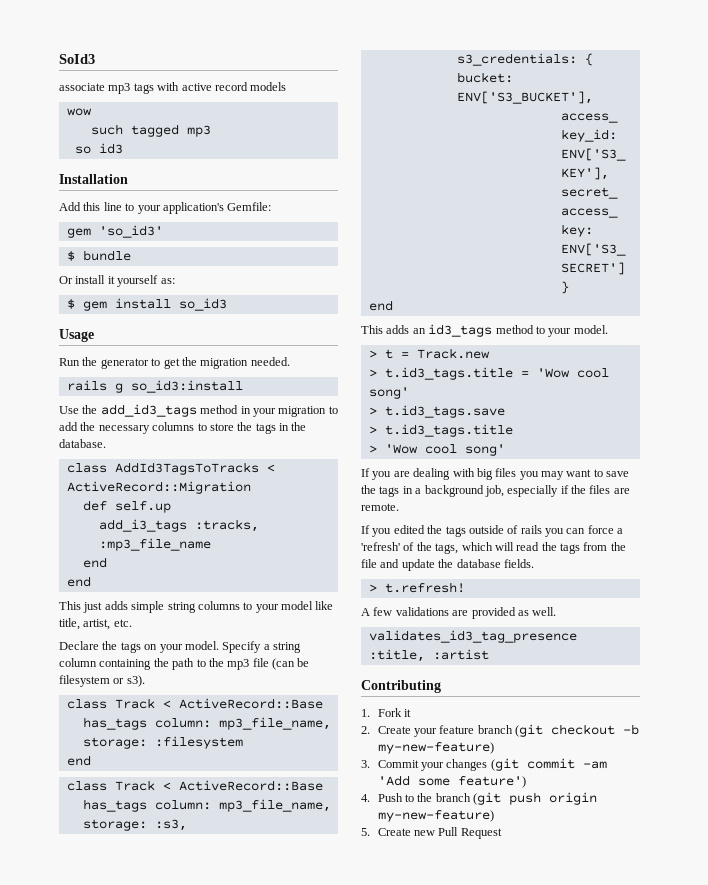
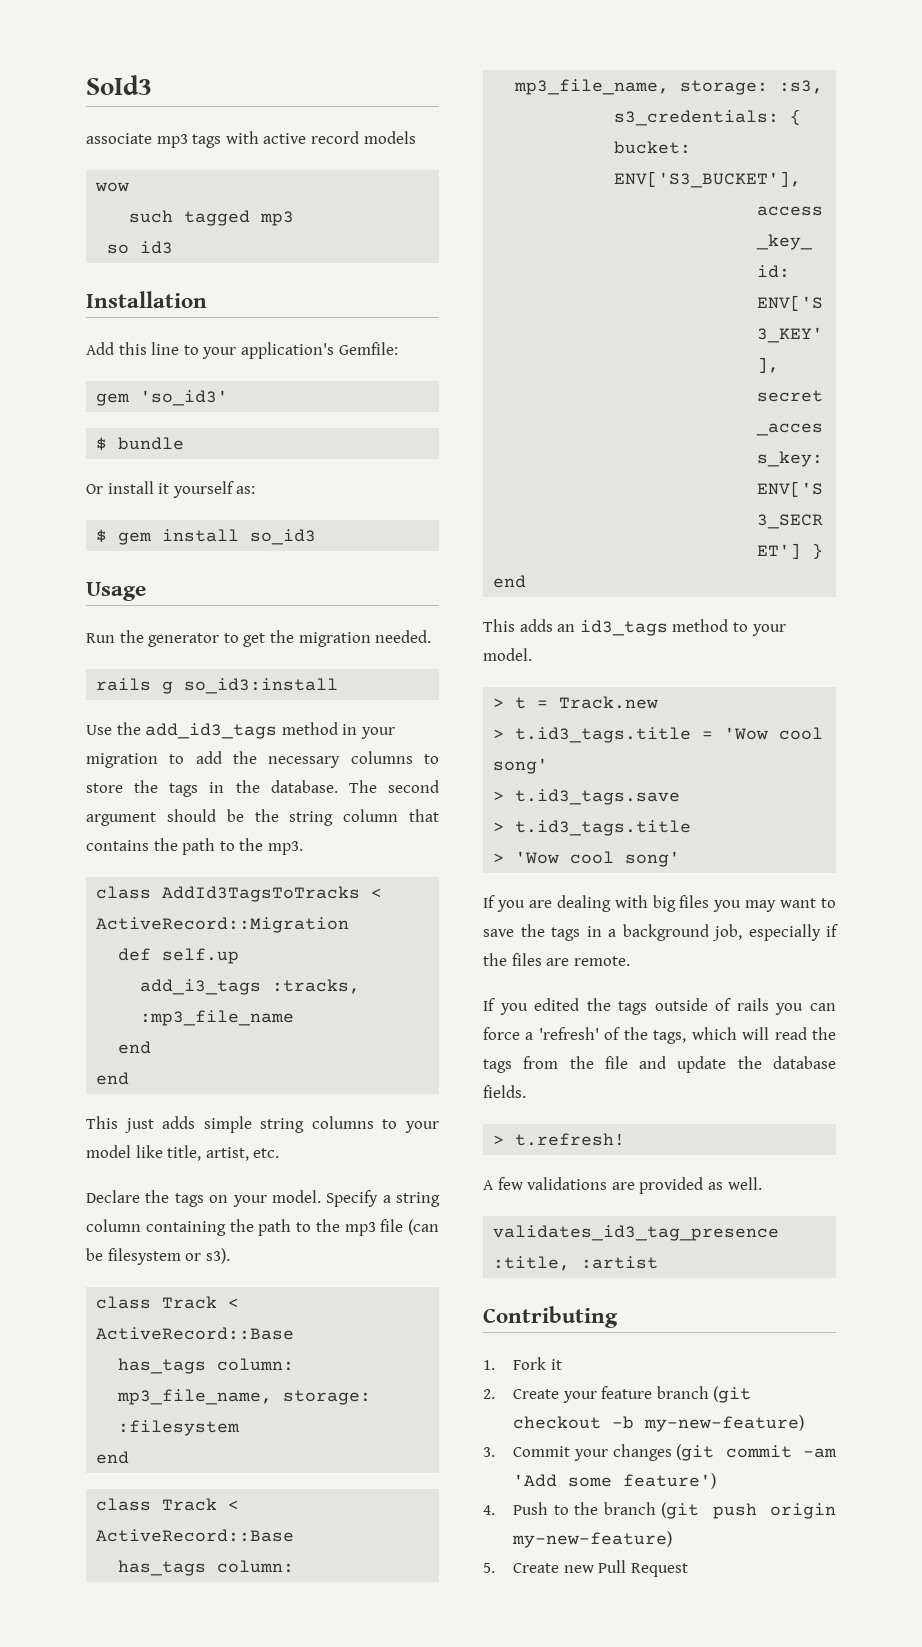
+ The second argument should be the string column that contains the path to the mp3.

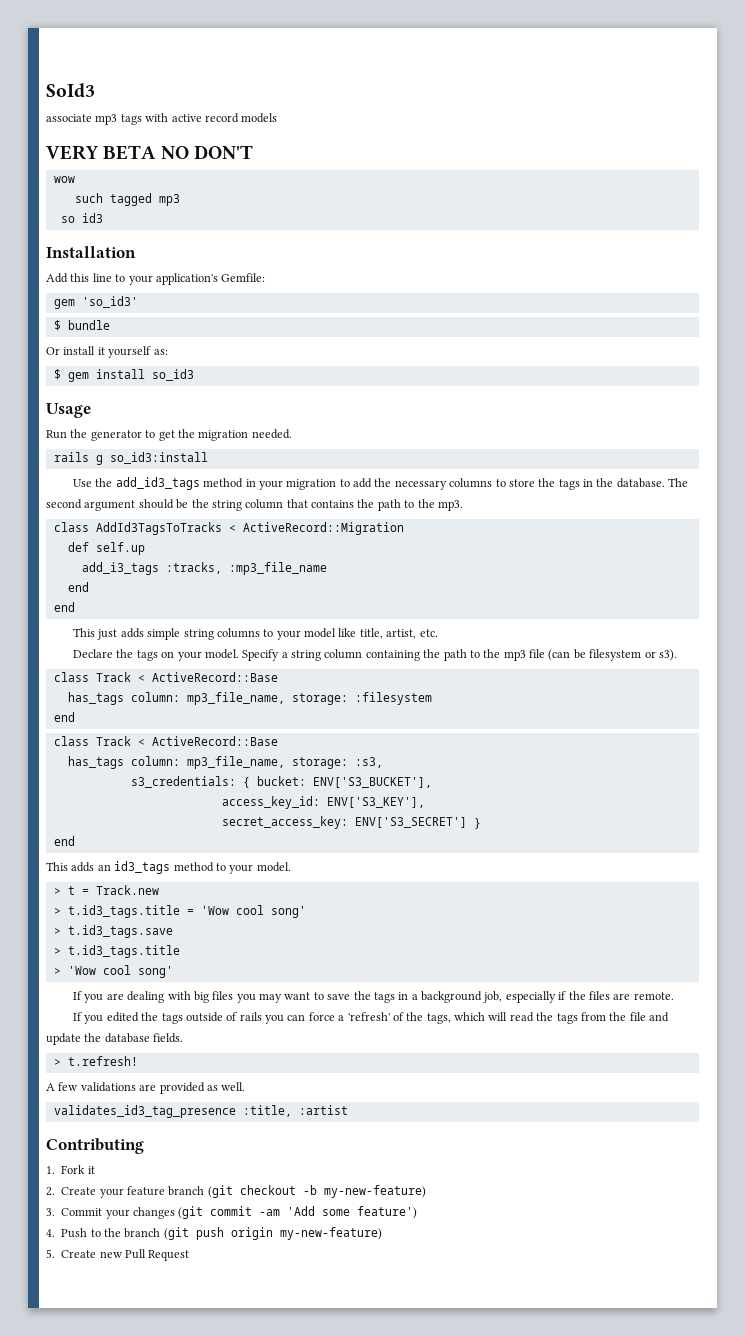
+ VERY BETA NO DON'T

